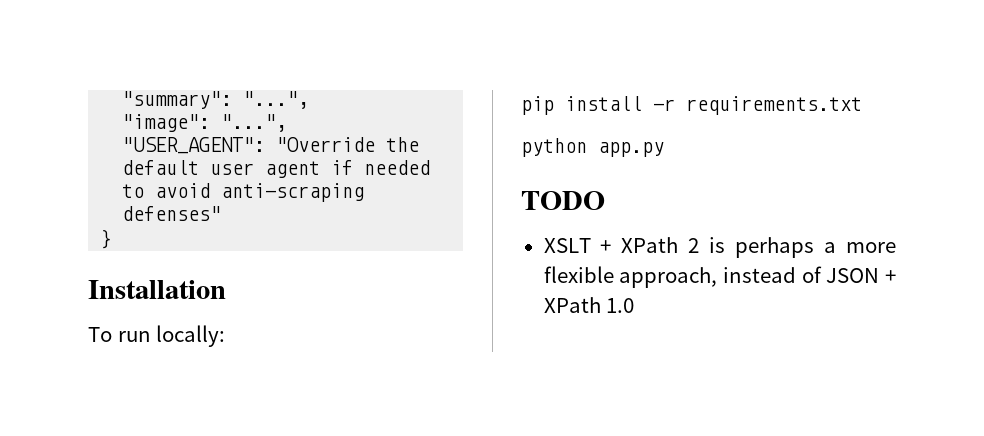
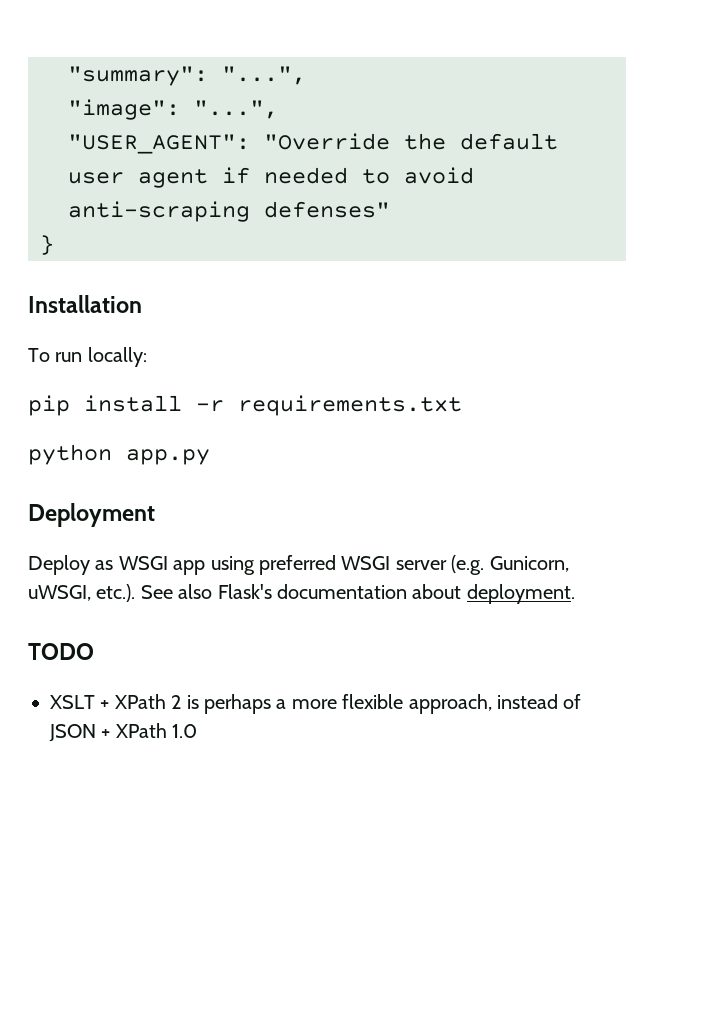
+ Deployment
+ Deploy as WSGI app using preferred WSGI server (e.g. Gunicorn, uWSGI, etc.). See also Flask's documentation about deployment.

